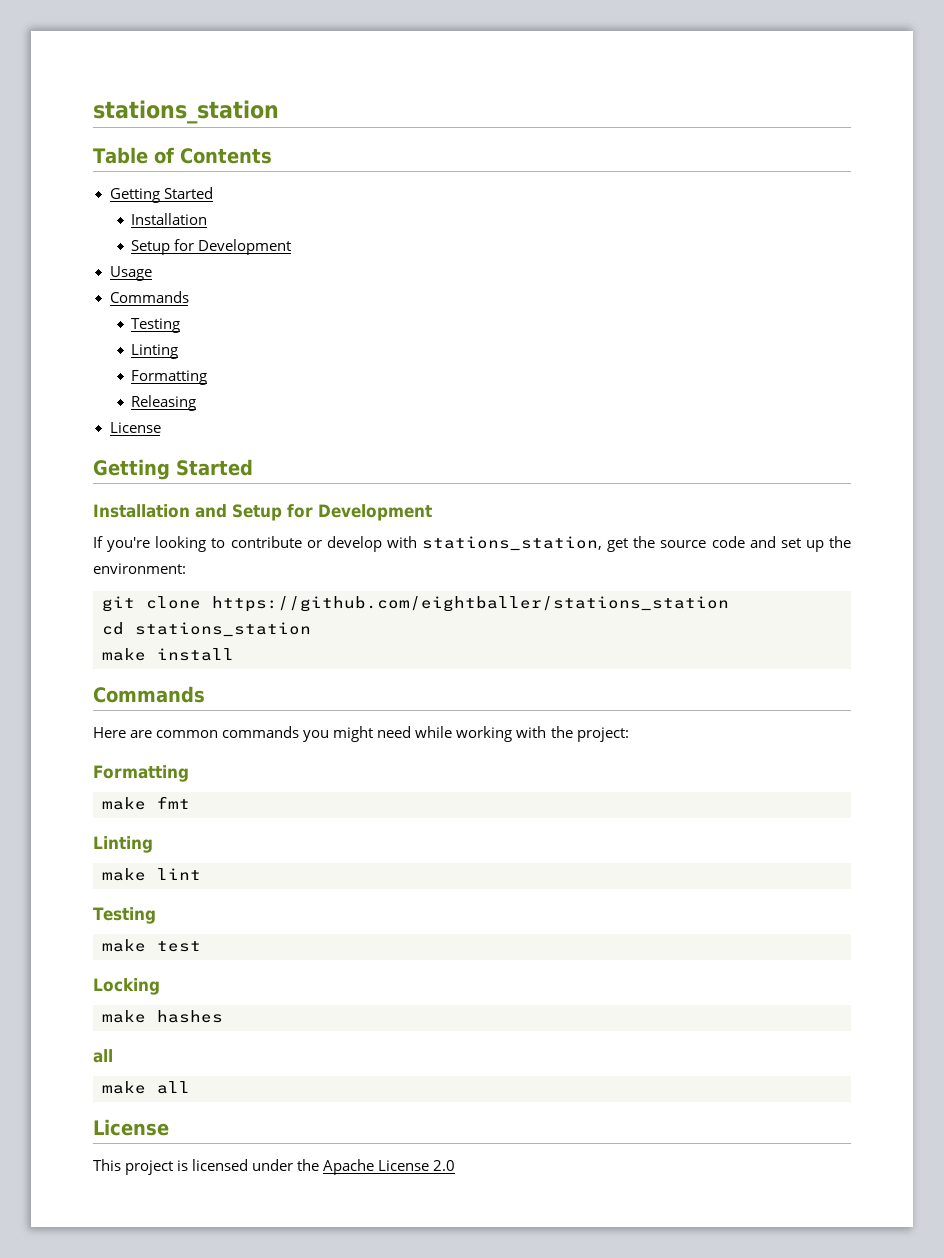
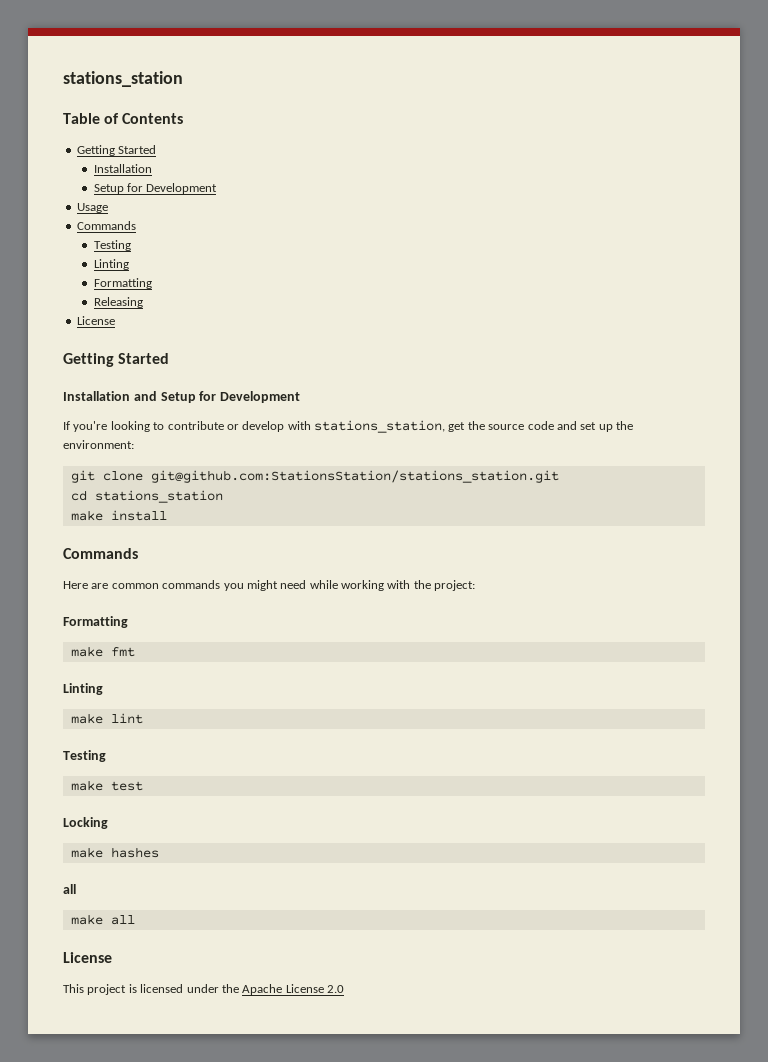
- git clone https://github.com/eightballer/stations_station
+ git clone git@github.com:StationsStation/stations_station.git

